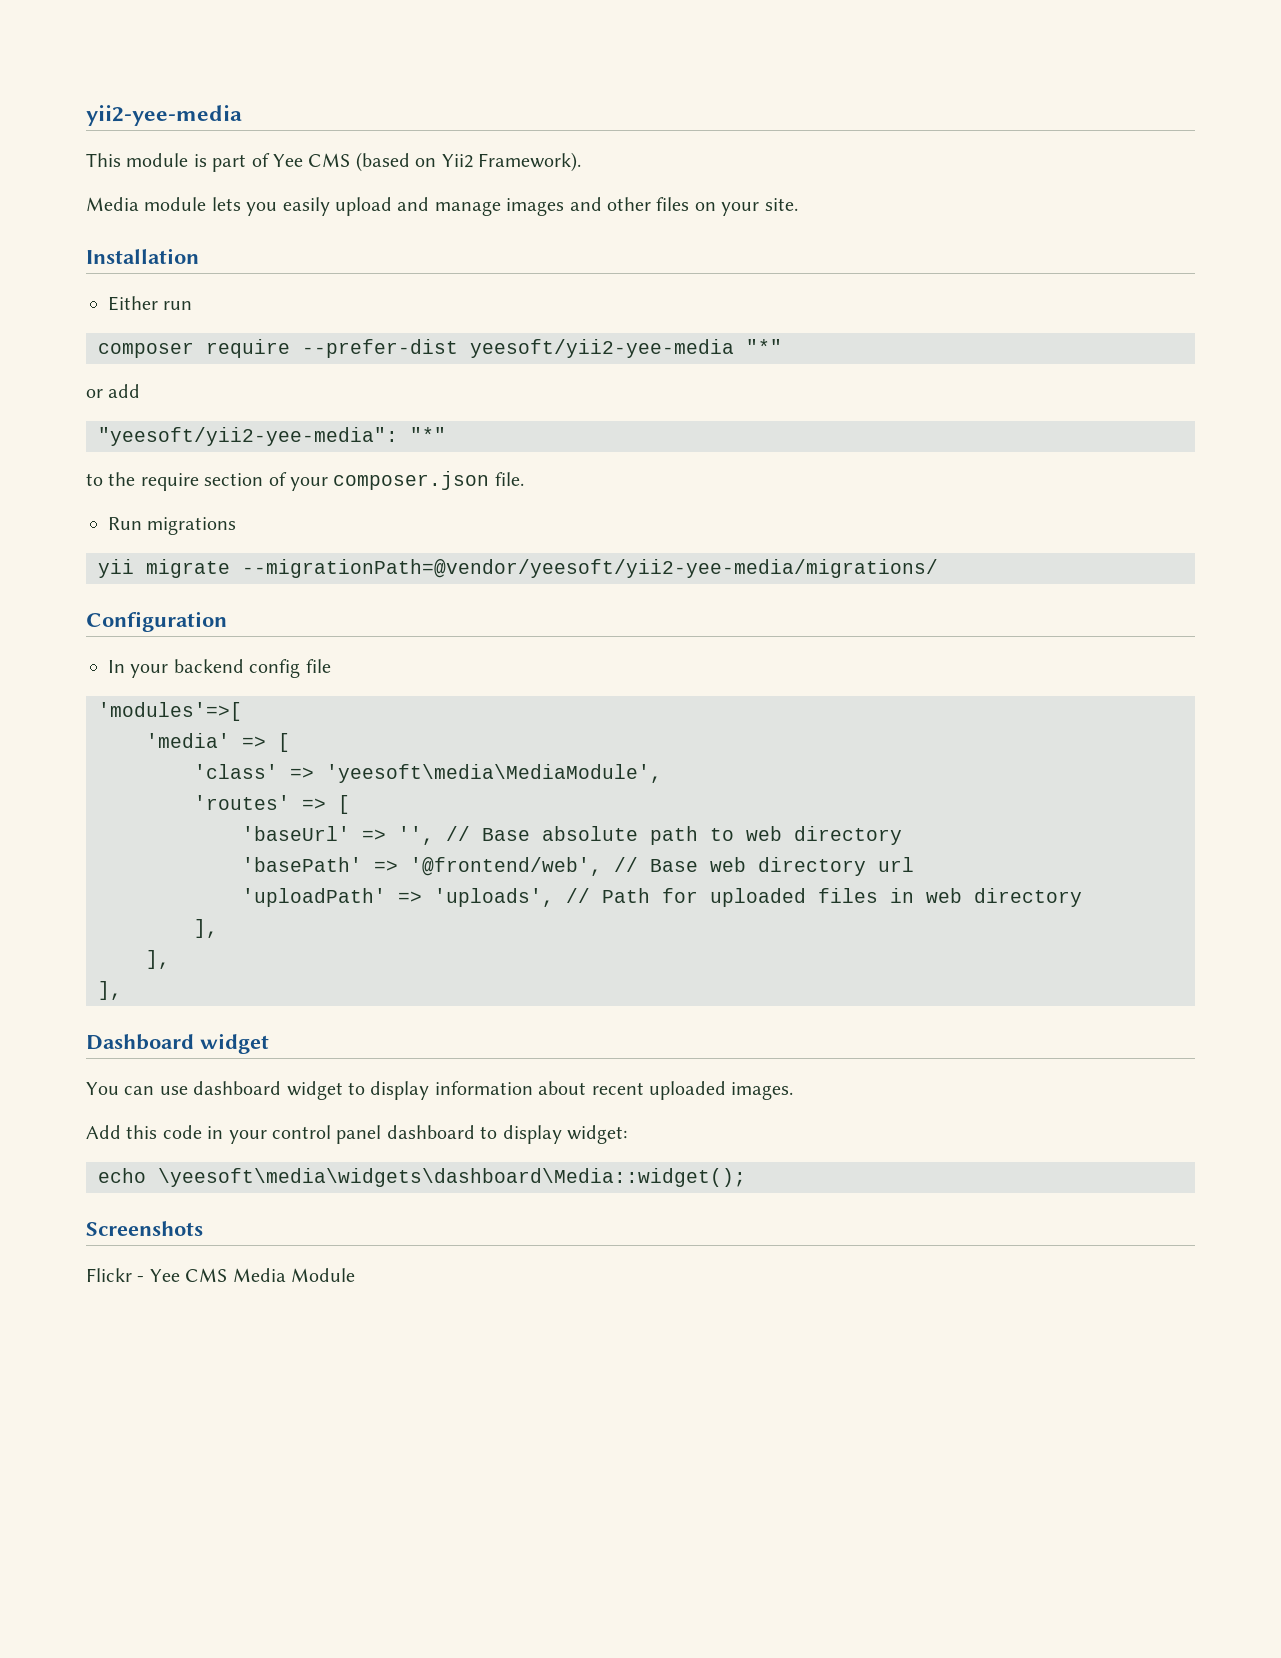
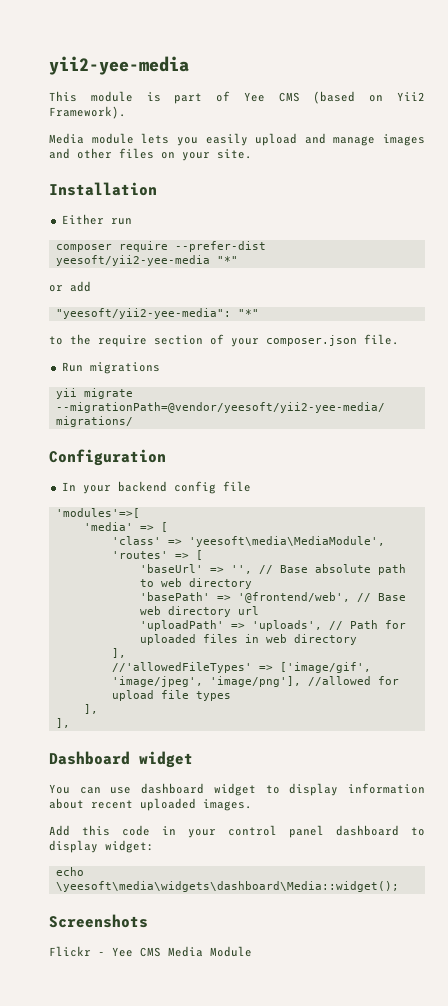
+ //'allowedFileTypes' => ['image/gif', 'image/jpeg', 'image/png'], //allowed for upload file types

